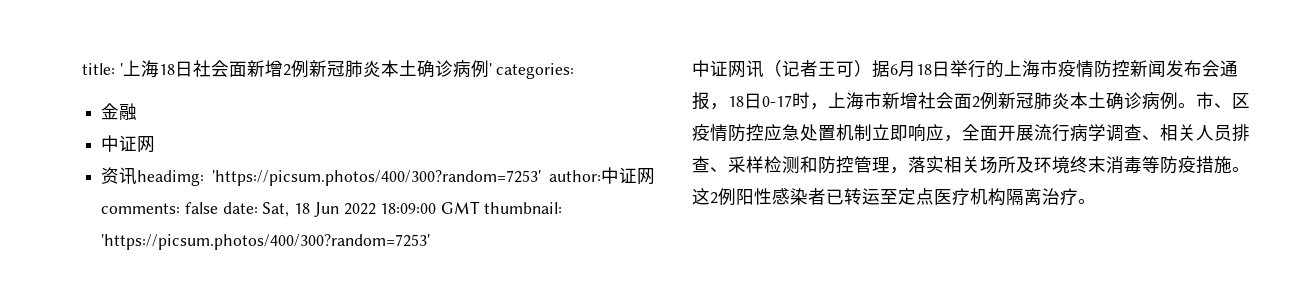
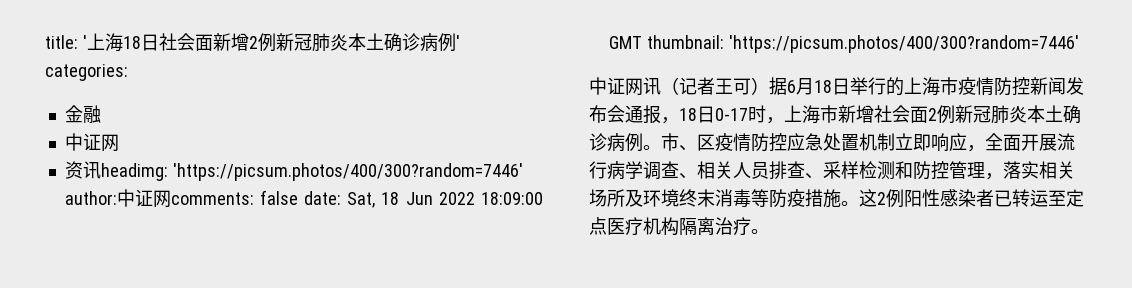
- 资讯headimg: 'https://picsum.photos/400/300?random=7253' author:中证网comments: false date: Sat, 18 Jun 2022 18:09:00 GMT thumbnail: 'https://picsum.photos/400/300?random=7253'
+ 资讯headimg: 'https://picsum.photos/400/300?random=7446' author:中证网comments: false date: Sat, 18 Jun 2022 18:09:00 GMT thumbnail: 'https://picsum.photos/400/300?random=7446'

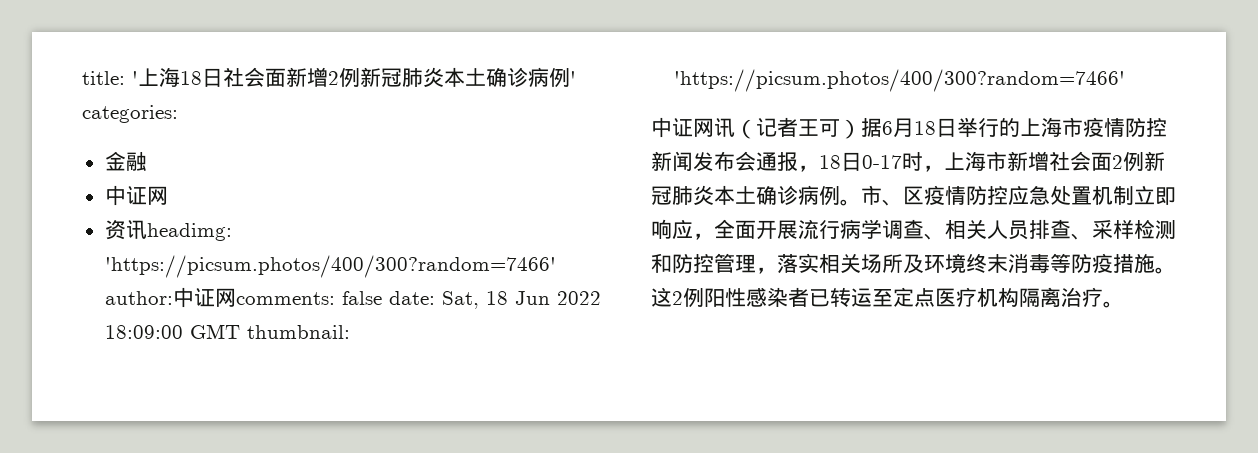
- 资讯headimg: 'https://picsum.photos/400/300?random=7446' author:中证网comments: false date: Sat, 18 Jun 2022 18:09:00 GMT thumbnail: 'https://picsum.photos/400/300?random=7446'
+ 资讯headimg: 'https://picsum.photos/400/300?random=7466' author:中证网comments: false date: Sat, 18 Jun 2022 18:09:00 GMT thumbnail: 'https://picsum.photos/400/300?random=7466'

